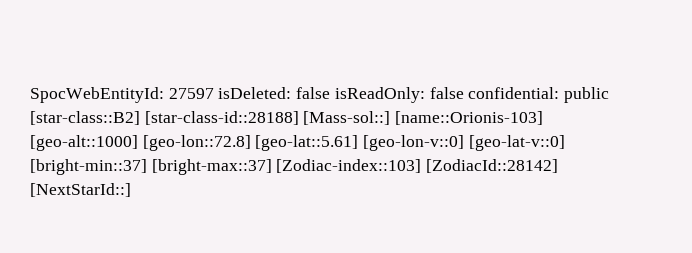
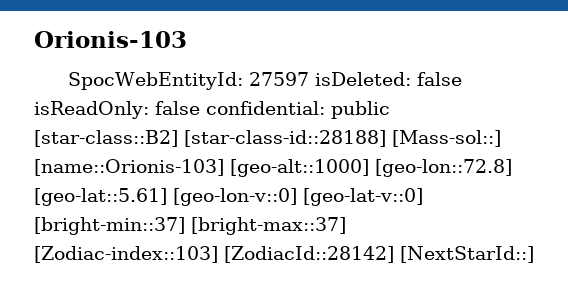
+ Orionis-103

